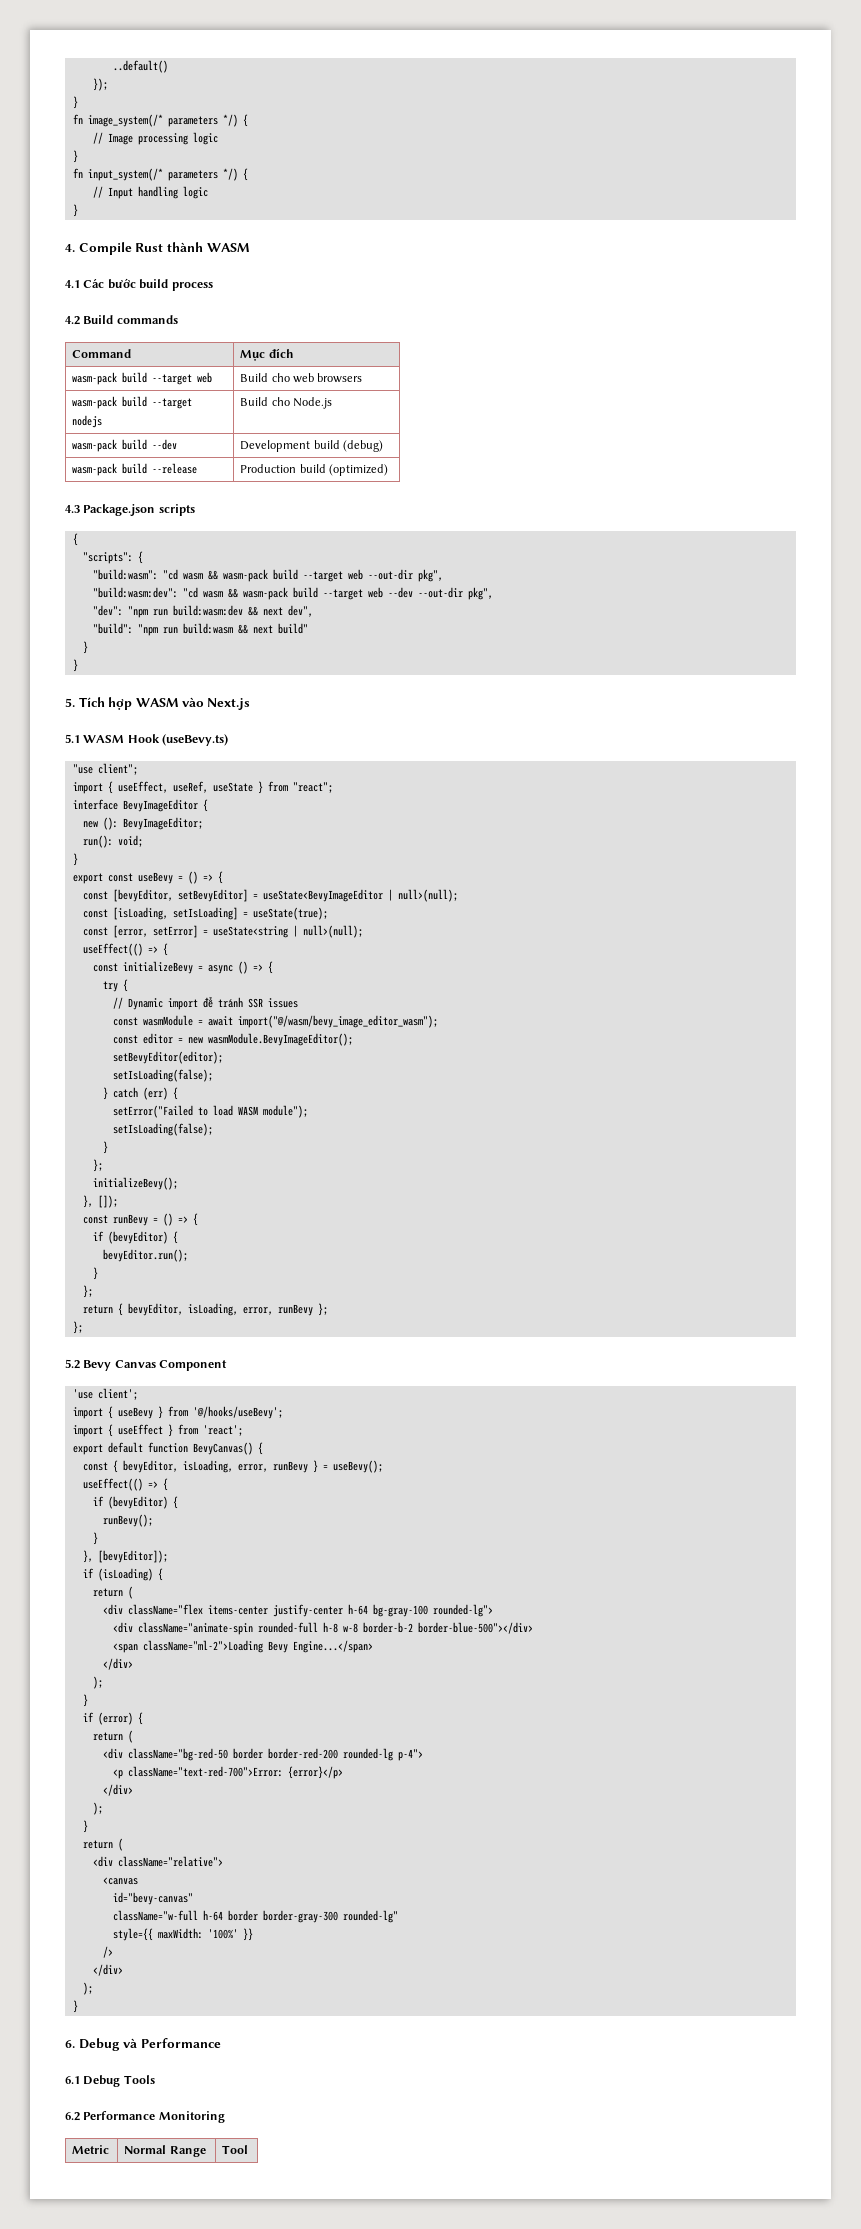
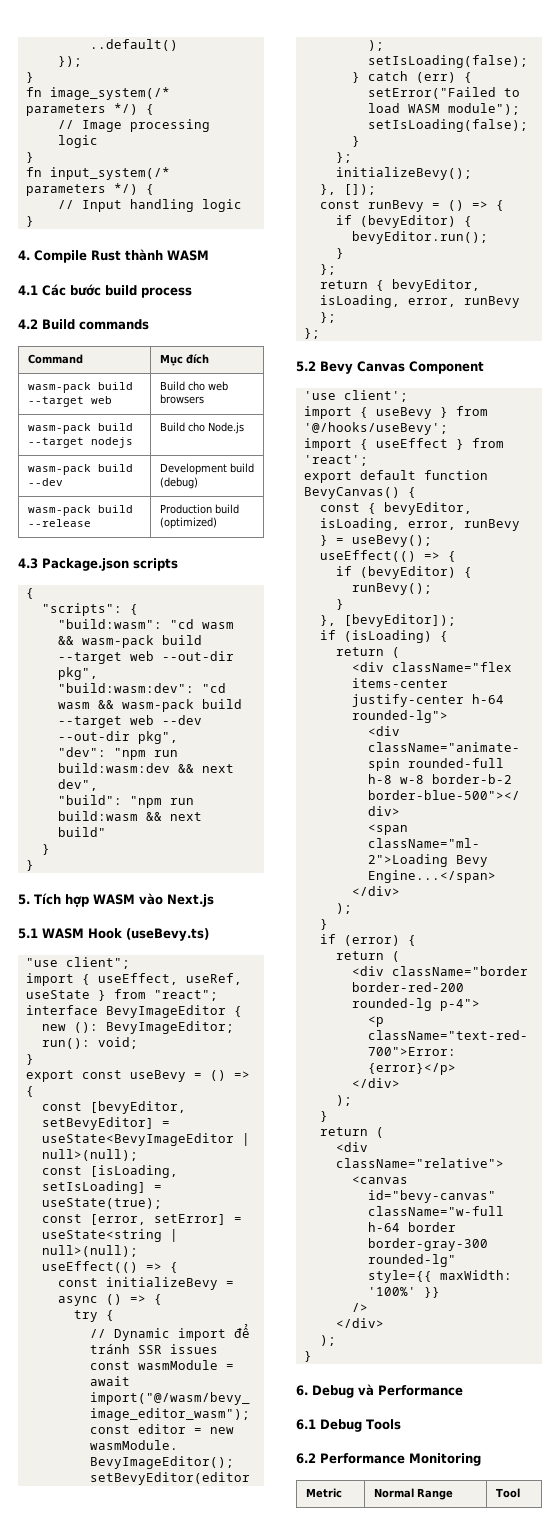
- <div className="flex items-center justify-center h-64 bg-gray-100 rounded-lg">
+ <div className="flex items-center justify-center h-64 rounded-lg">
- <div className="bg-red-50 border border-red-200 rounded-lg p-4">
+ <div className="border border-red-200 rounded-lg p-4">

